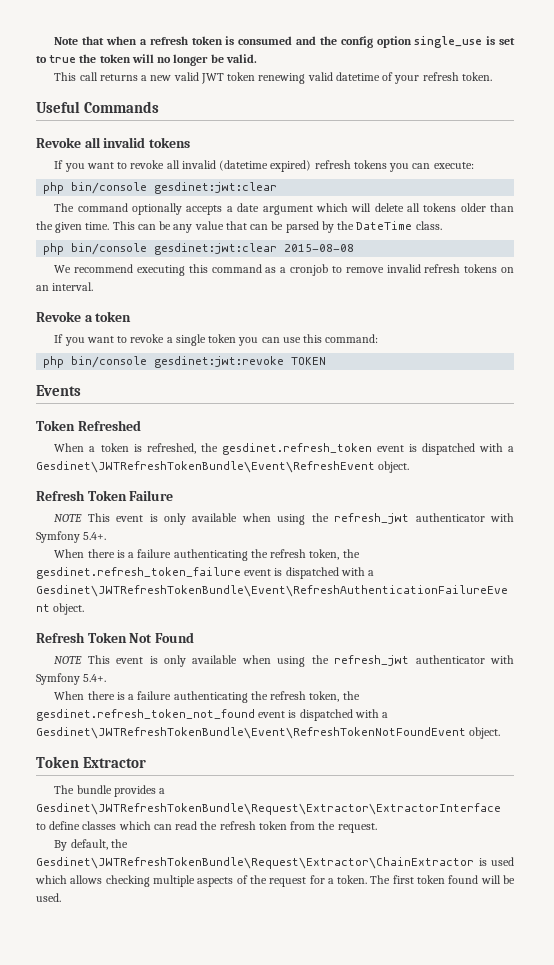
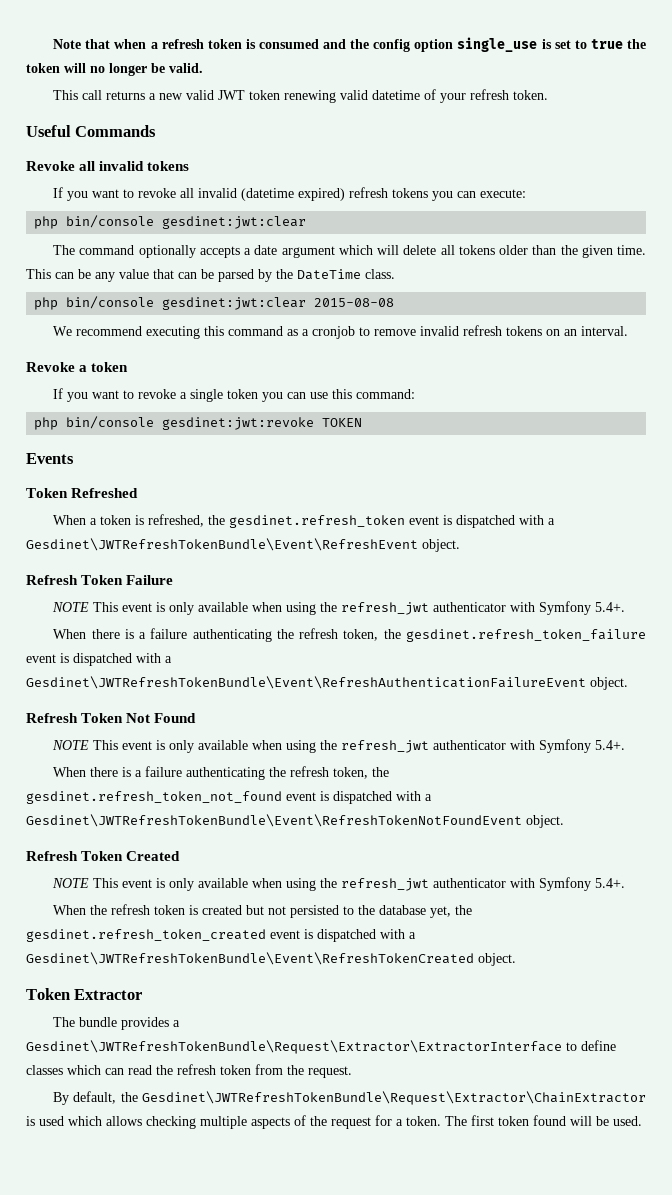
+ Refresh Token Created
+ NOTE This event is only available when using the refresh_jwt authenticator with Symfony 5.4+.
+ When the refresh token is created but not persisted to the database yet, the gesdinet.refresh_token_created event is dispatched with a Gesdinet\JWTRefreshTokenBundle\Event\RefreshTokenCreated object.

